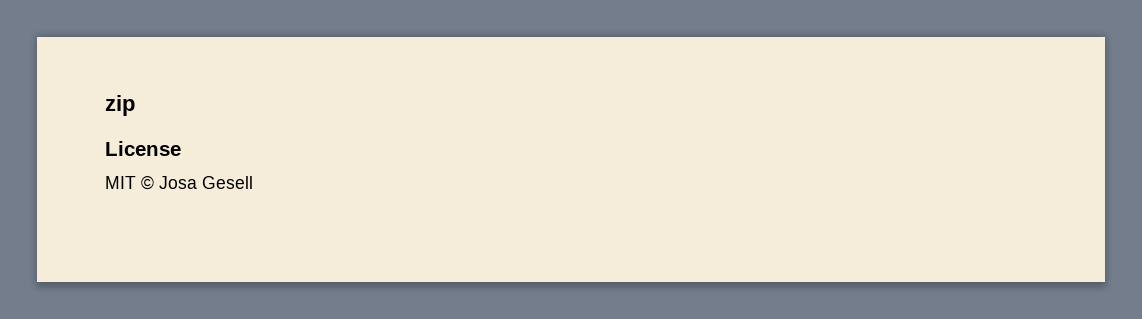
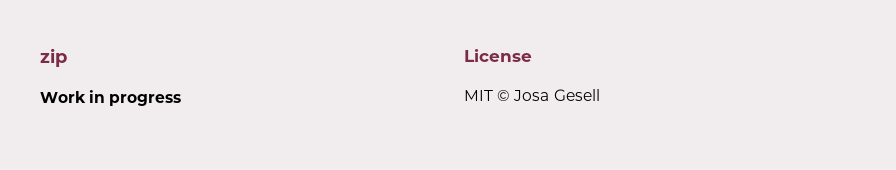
+ Work in progress

